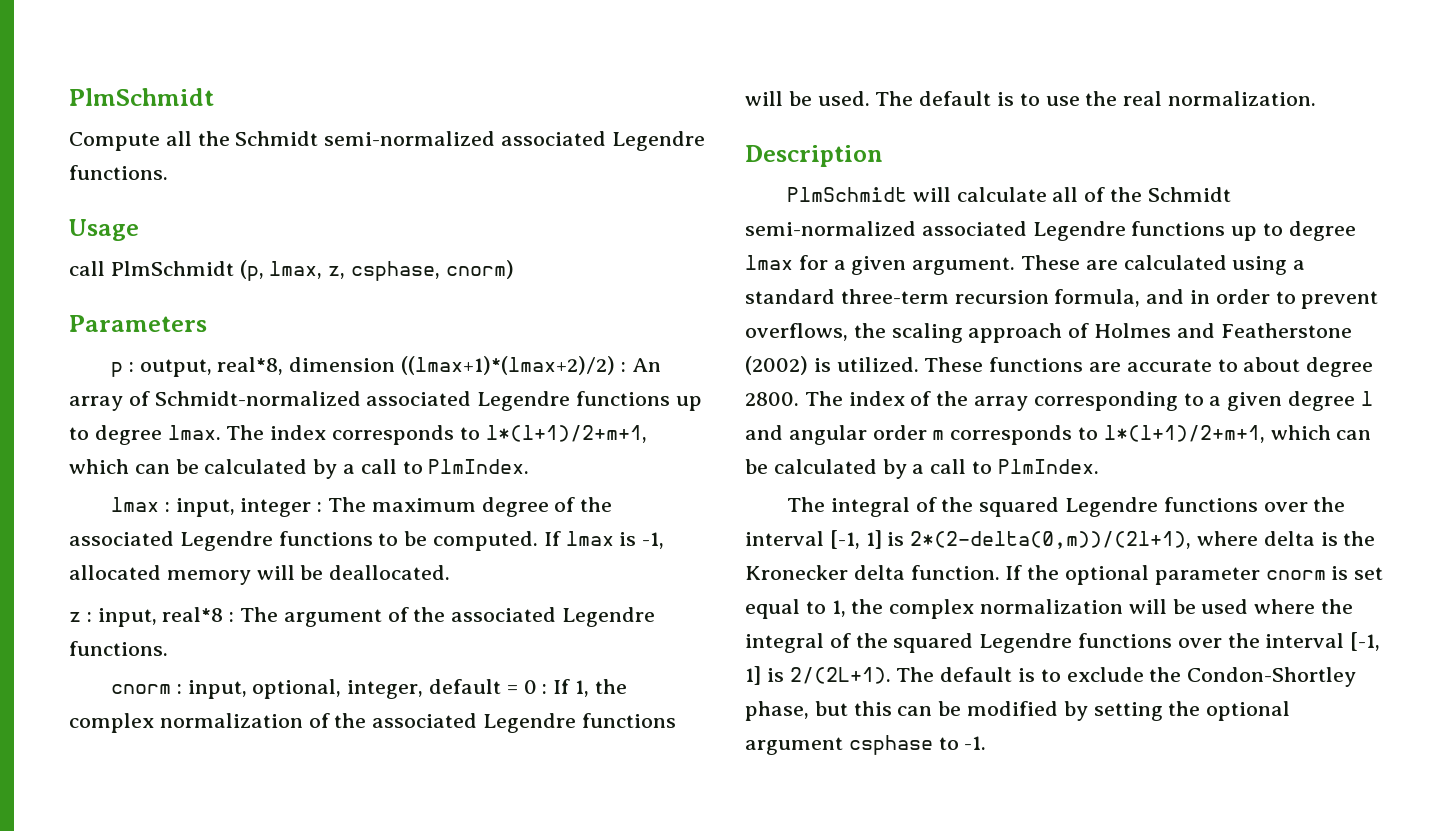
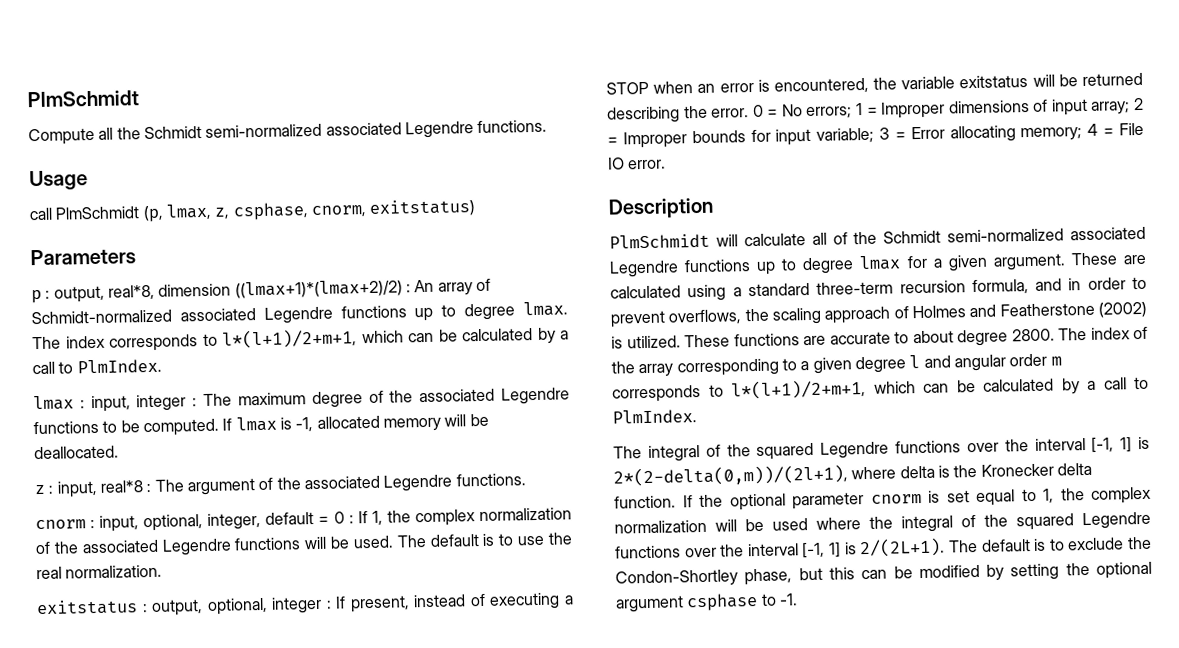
- call PlmSchmidt (p, lmax, z, csphase, cnorm)
+ call PlmSchmidt (p, lmax, z, csphase, cnorm, exitstatus)
+ exitstatus : output, optional, integer : If present, instead of executing a STOP when an error is encountered, the variable exitstatus will be returned describing the error. 0 = No errors; 1 = Improper dimensions of input array; 2 = Improper bounds for input variable; 3 = Error allocating memory; 4 = File IO error.

